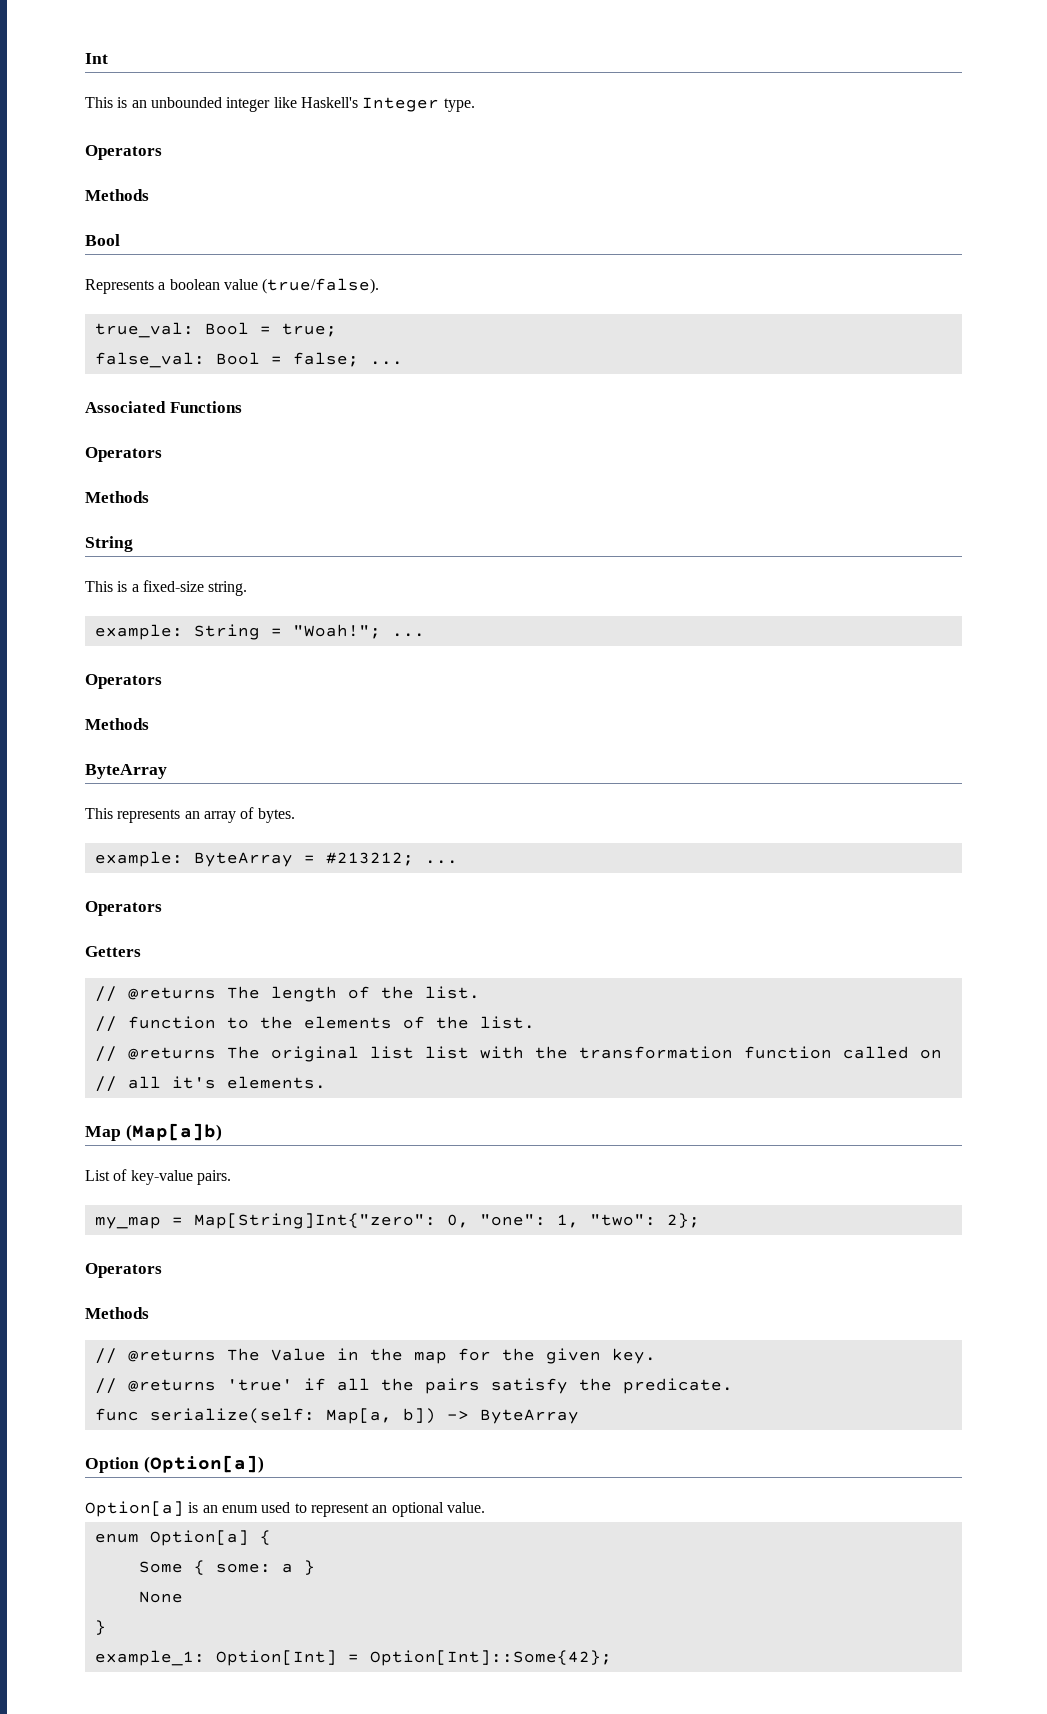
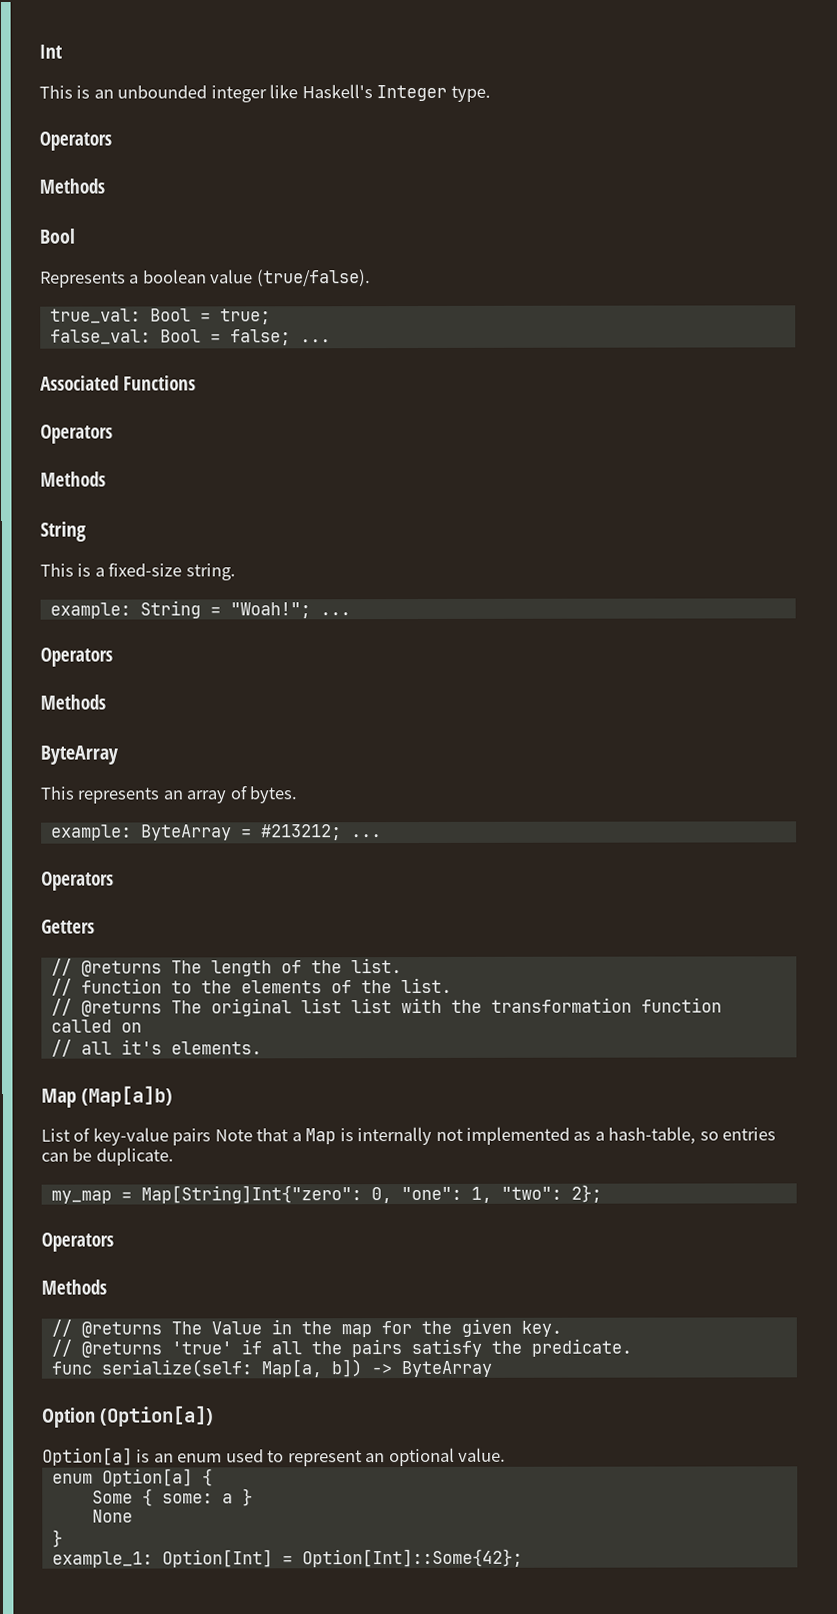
- List of key-value pairs.
+ List of key-value pairs Note that a Map is internally not implemented as a hash-table, so entries can be duplicate.

